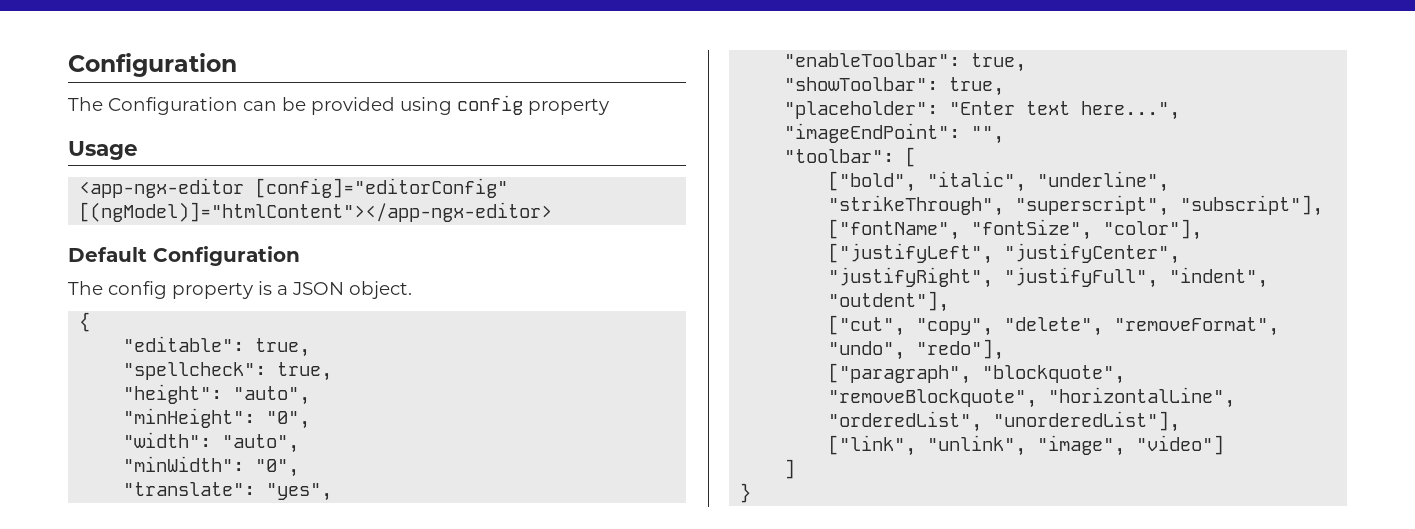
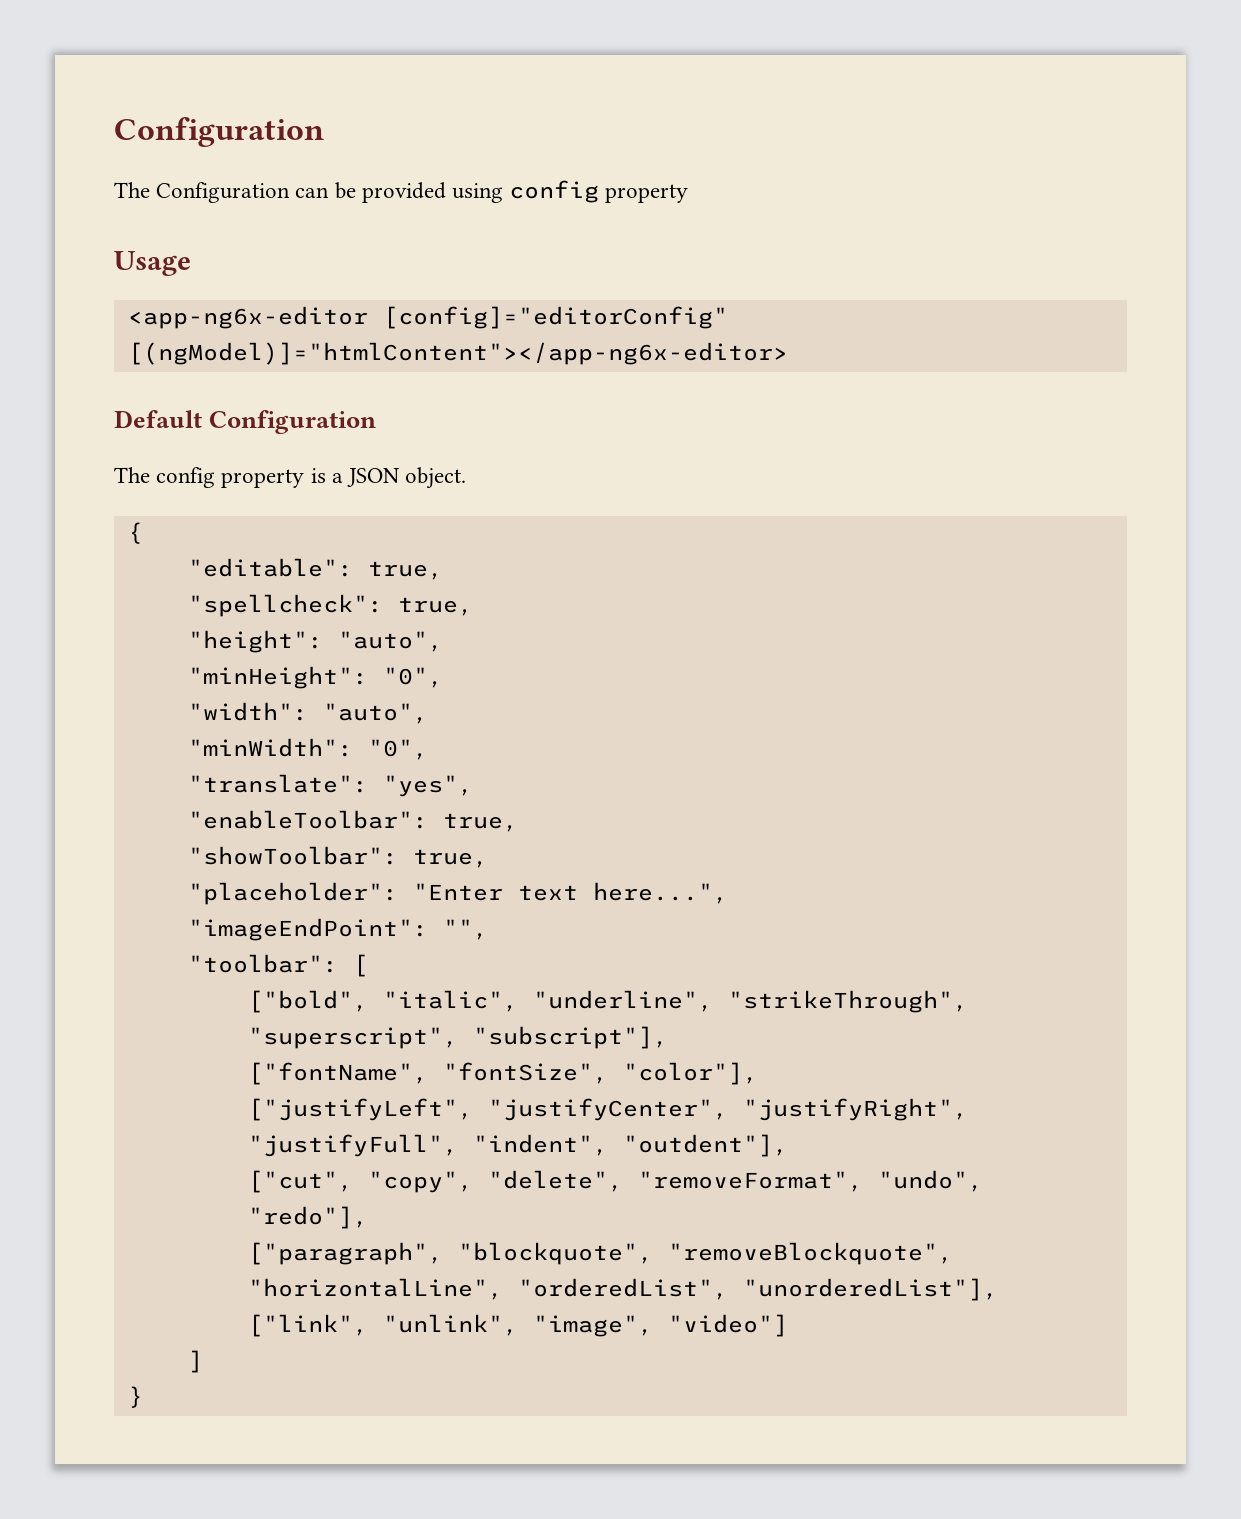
- <app-ngx-editor [config]="editorConfig" [(ngModel)]="htmlContent"></app-ngx-editor>
+ <app-ng6x-editor [config]="editorConfig" [(ngModel)]="htmlContent"></app-ng6x-editor>

